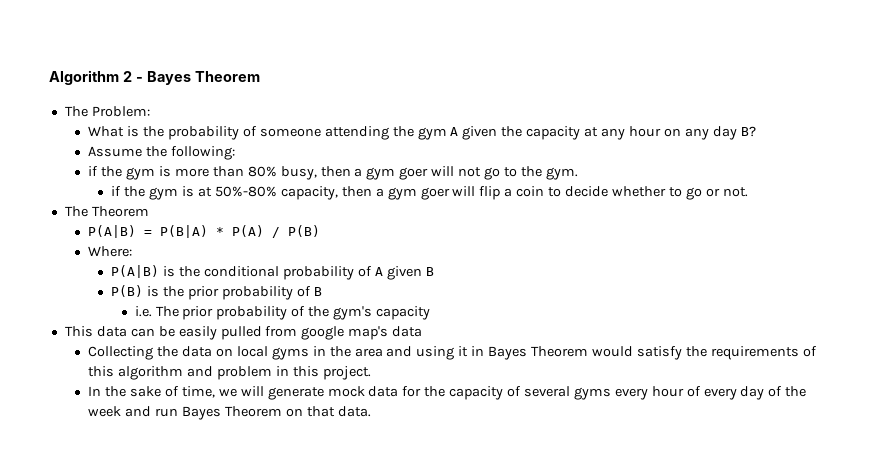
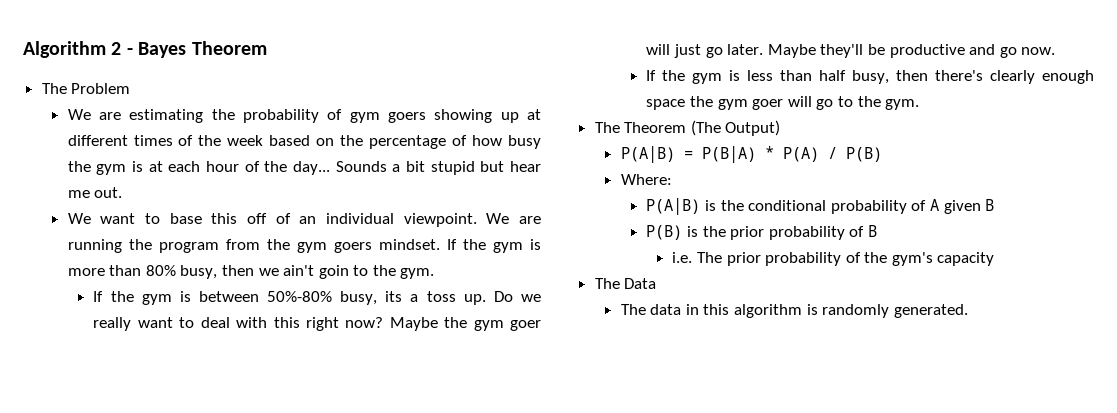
- The Problem:
- What is the probability of someone attending the gym A given the capacity at any hour on any day B?
- Assume the following:
- if the gym is more than 80% busy, then a gym goer will not go to the gym.
- if the gym is at 50%-80% capacity, then a gym goer will flip a coin to decide whether to go or not.
+ The Problem
+ We are estimating the probability of gym goers showing up at different times of the week based on the percentage of how busy the gym is at each hour of the day... Sounds a bit stupid but hear me out.
+ We want to base this off of an individual viewpoint. We are running the program from the gym goers mindset. If the gym is more than 80% busy, then we ain't goin to the gym.
+ If the gym is between 50%-80% busy, its a toss up. Do we really want to deal with this right now? Maybe the gym goer will just go later. Maybe they'll be productive and go now.
+ If the gym is less than half busy, then there's clearly enough space the gym goer will go to the gym.
- The Theorem
+ The Theorem (The Output)
- This data can be easily pulled from google map's data
- Collecting the data on local gyms in the area and using it in Bayes Theorem would satisfy the requirements of this algorithm and problem in this project.
- In the sake of time, we will generate mock data for the capacity of several gyms every hour of every day of the week and run Bayes Theorem on that data.
+ The Data
+ The data in this algorithm is randomly generated.

